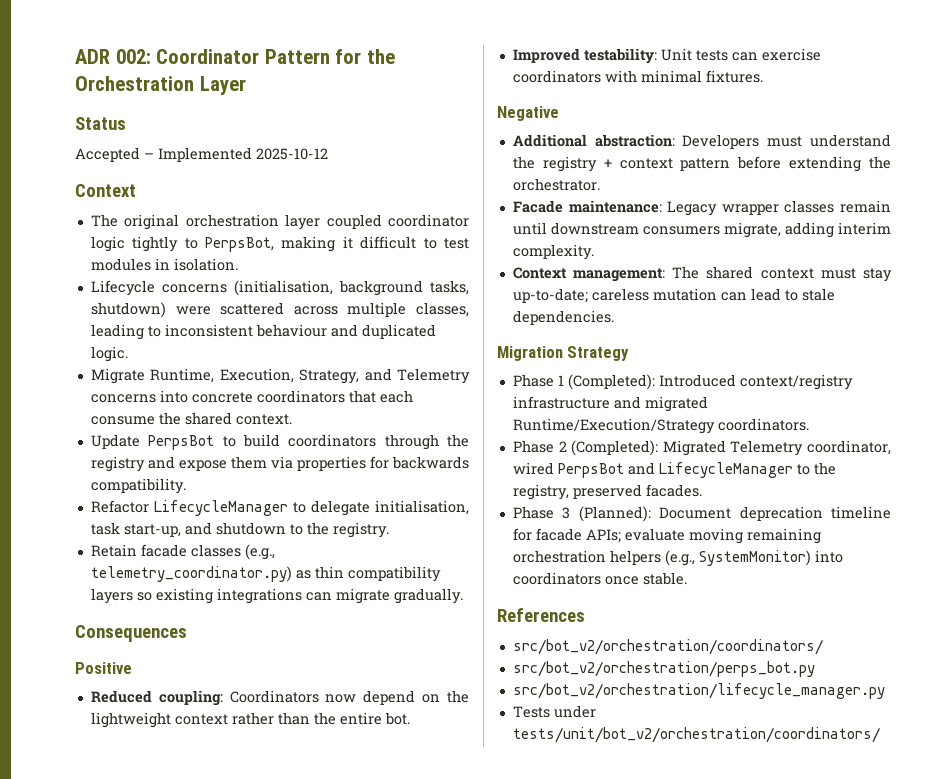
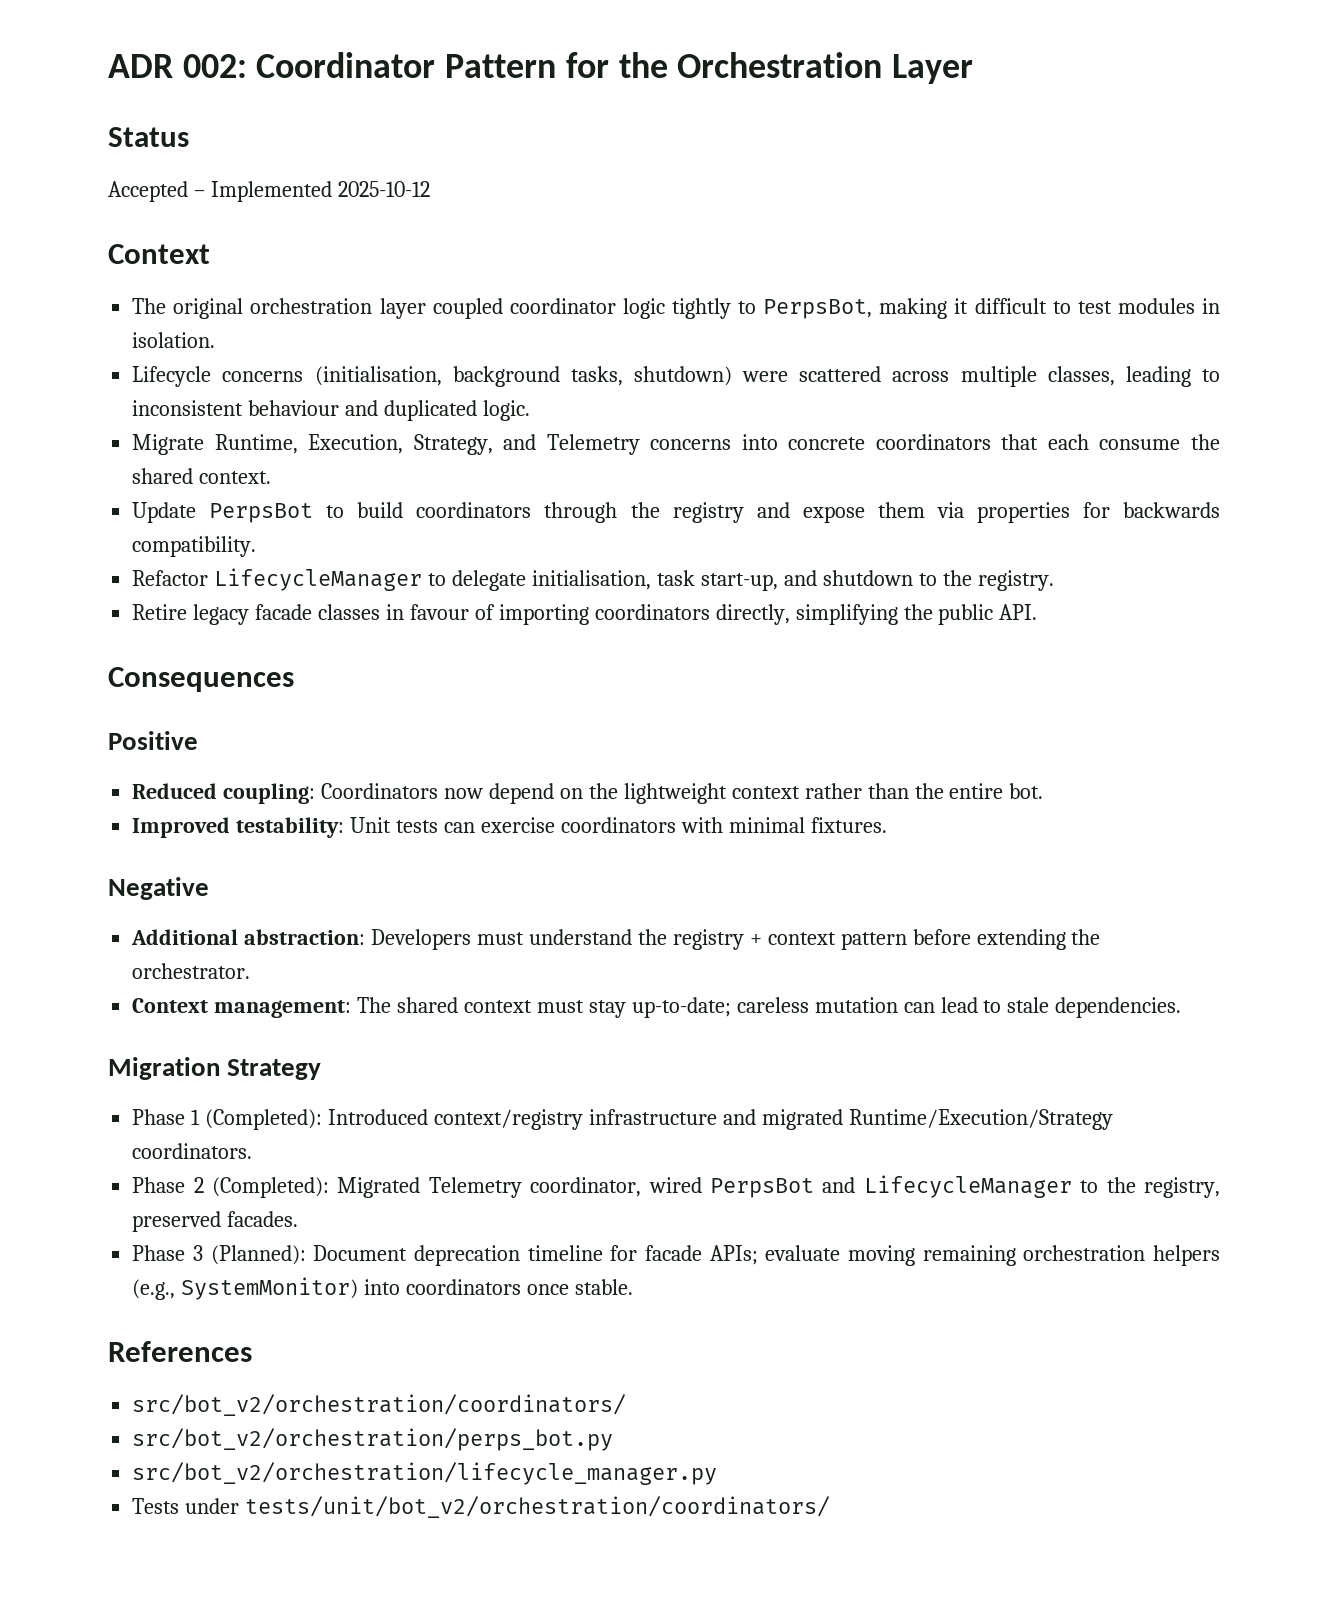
- Retain facade classes (e.g., telemetry_coordinator.py) as thin compatibility layers so existing integrations can migrate gradually.
+ Retire legacy facade classes in favour of importing coordinators directly, simplifying the public API.
- Facade maintenance: Legacy wrapper classes remain until downstream consumers migrate, adding interim complexity.

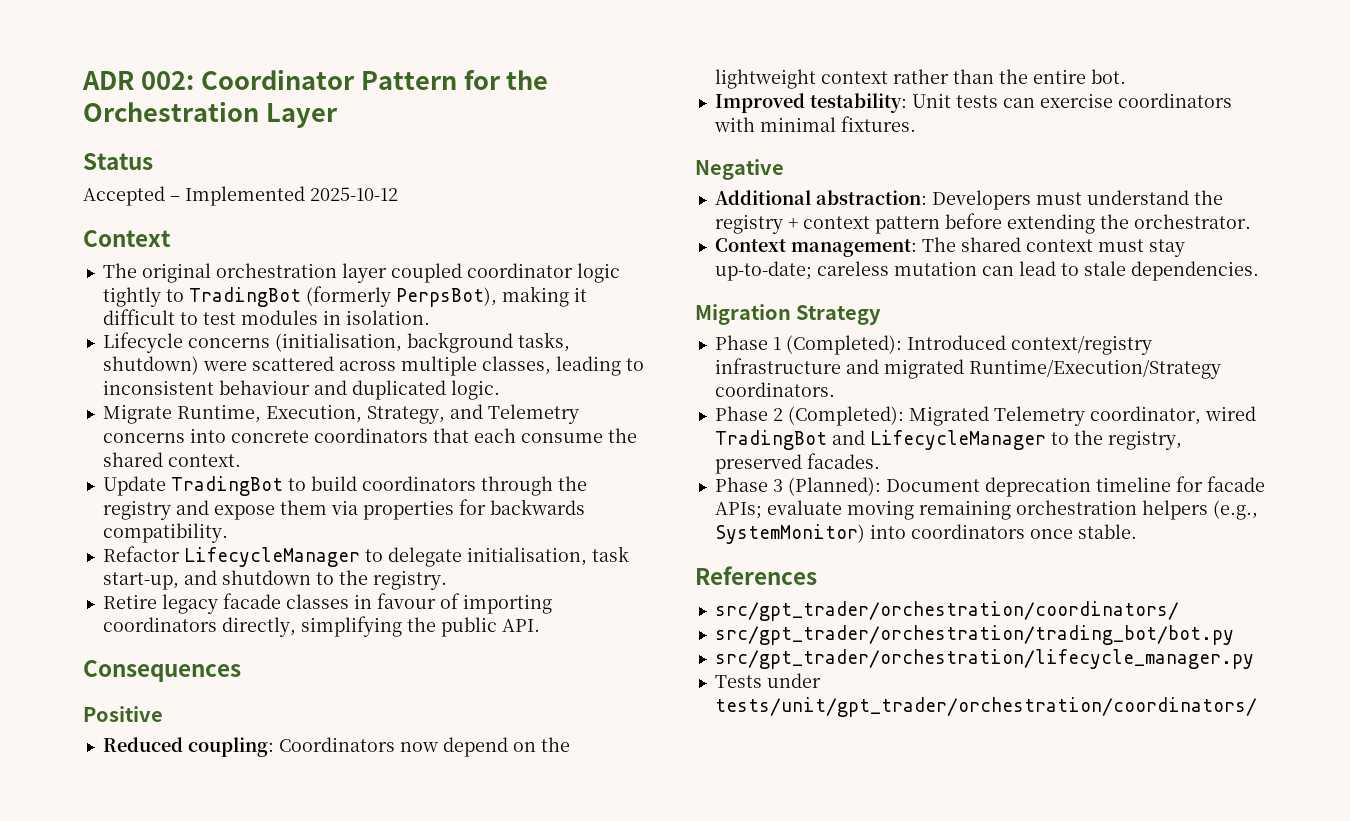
- The original orchestration layer coupled coordinator logic tightly to PerpsBot, making it difficult to test modules in isolation.
+ The original orchestration layer coupled coordinator logic tightly to TradingBot (formerly PerpsBot), making it difficult to test modules in isolation.
- Update PerpsBot to build coordinators through the registry and expose them via properties for backwards compatibility.
+ Update TradingBot to build coordinators through the registry and expose them via properties for backwards compatibility.
- Phase 2 (Completed): Migrated Telemetry coordinator, wired PerpsBot and LifecycleManager to the registry, preserved facades.
+ Phase 2 (Completed): Migrated Telemetry coordinator, wired TradingBot and LifecycleManager to the registry, preserved facades.
- src/bot_v2/orchestration/coordinators/
- src/bot_v2/orchestration/perps_bot.py
- src/bot_v2/orchestration/lifecycle_manager.py
+ src/gpt_trader/orchestration/coordinators/
+ src/gpt_trader/orchestration/trading_bot/bot.py
+ src/gpt_trader/orchestration/lifecycle_manager.py
- Tests under tests/unit/bot_v2/orchestration/coordinators/
+ Tests under tests/unit/gpt_trader/orchestration/coordinators/

